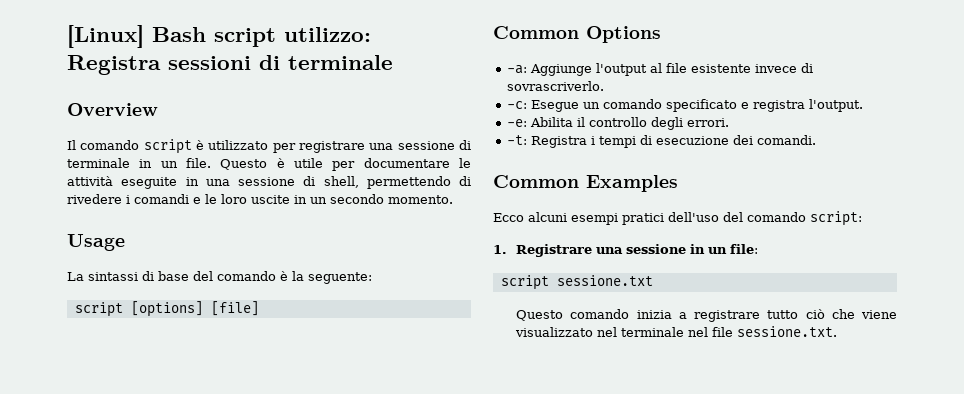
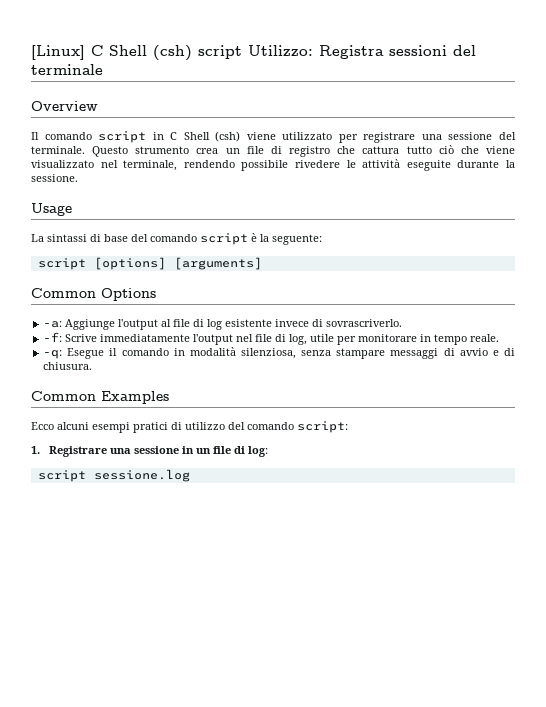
- [Linux] Bash script utilizzo: Registra sessioni di terminale
+ [Linux] C Shell (csh) script Utilizzo: Registra sessioni del terminale
- Il comando script è utilizzato per registrare una sessione di terminale in un file. Questo è utile per documentare le attività eseguite in una sessione di shell, permettendo di rivedere i comandi e le loro uscite in un secondo momento.
+ Il comando script in C Shell (csh) viene utilizzato per registrare una sessione del terminale. Questo strumento crea un file di registro che cattura tutto ciò che viene visualizzato nel terminale, rendendo possibile rivedere le attività eseguite durante la sessione.
- La sintassi di base del comando è la seguente:
+ La sintassi di base del comando script è la seguente:
- script [options] [file]
+ script [options] [arguments]
- -a: Aggiunge l'output al file esistente invece di sovrascriverlo.
+ -a: Aggiunge l'output al file di log esistente invece di sovrascriverlo.
- -c: Esegue un comando specificato e registra l'output.
- -e: Abilita il controllo degli errori.
- -t: Registra i tempi di esecuzione dei comandi.
+ -f: Scrive immediatamente l'output nel file di log, utile per monitorare in tempo reale.
+ -q: Esegue il comando in modalità silenziosa, senza stampare messaggi di avvio e di chiusura.
- Ecco alcuni esempi pratici dell'uso del comando script:
+ Ecco alcuni esempi pratici di utilizzo del comando script:
- 1. Registrare una sessione in un file:
- script sessione.txt
- Questo comando inizia a registrare tutto ciò che viene visualizzato nel terminale nel file sessione.txt.
+ 1. Registrare una sessione in un file di log:
+ script sessione.log

